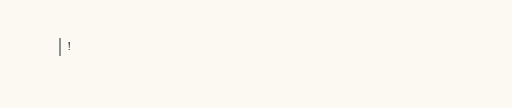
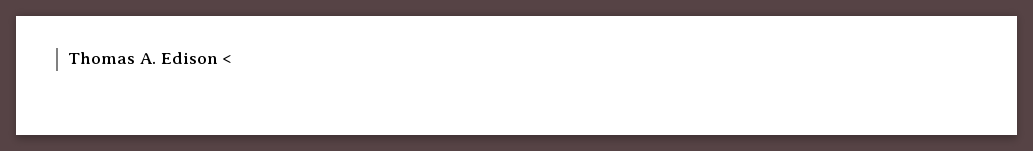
- !
+ Thomas A. Edison <

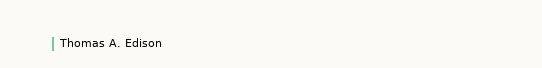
- Thomas A. Edison <
+ Thomas A. Edison

